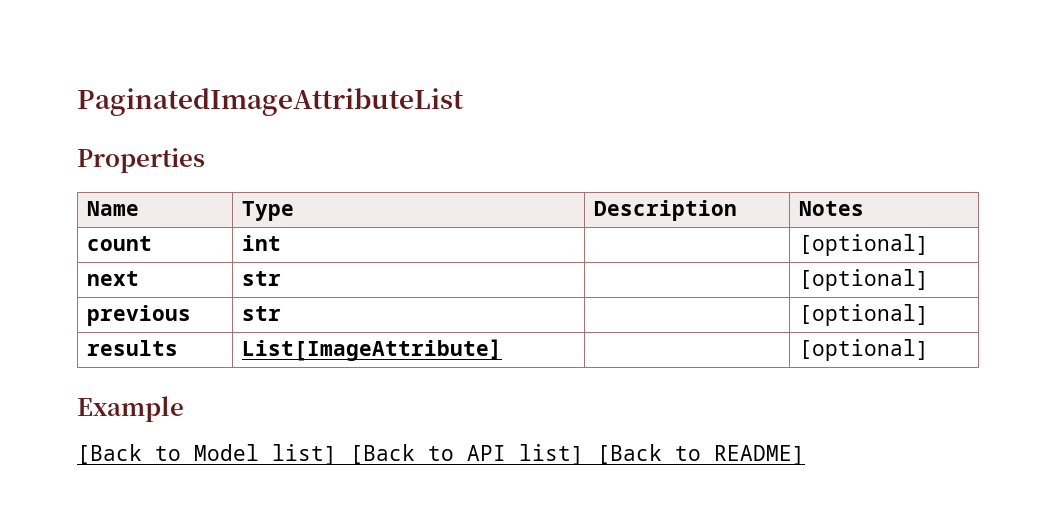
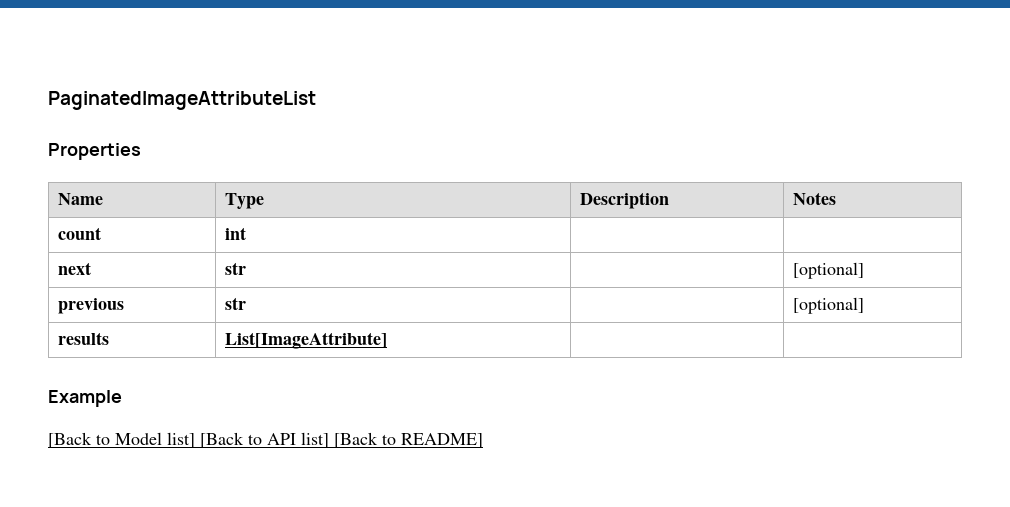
- count | int | | [optional]
+ count | int | |
- results | List[ImageAttribute] | | [optional]
+ results | List[ImageAttribute] | |

